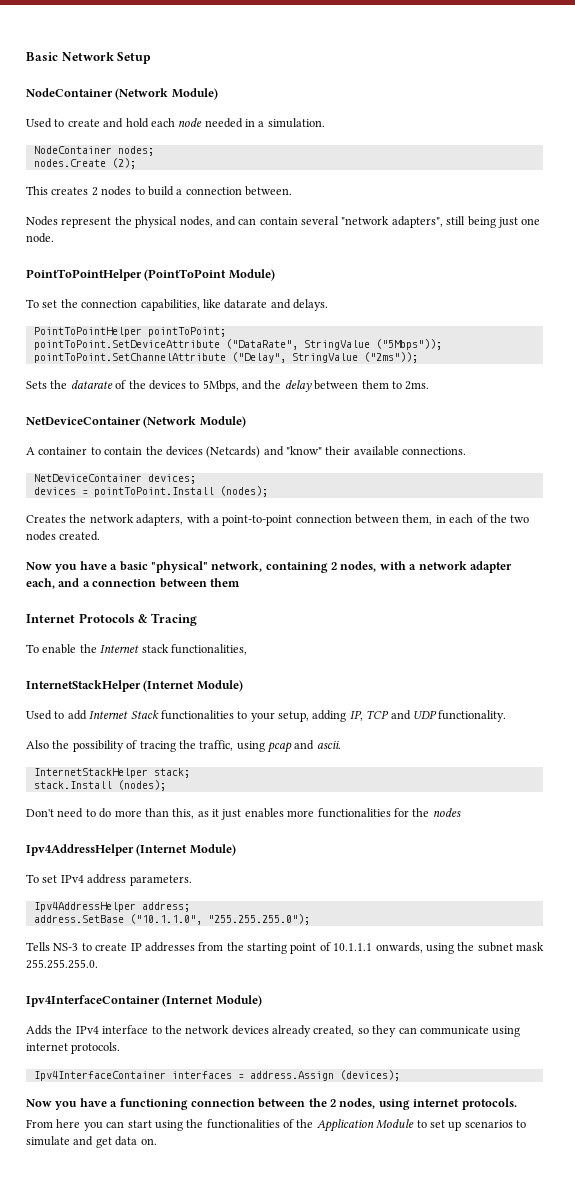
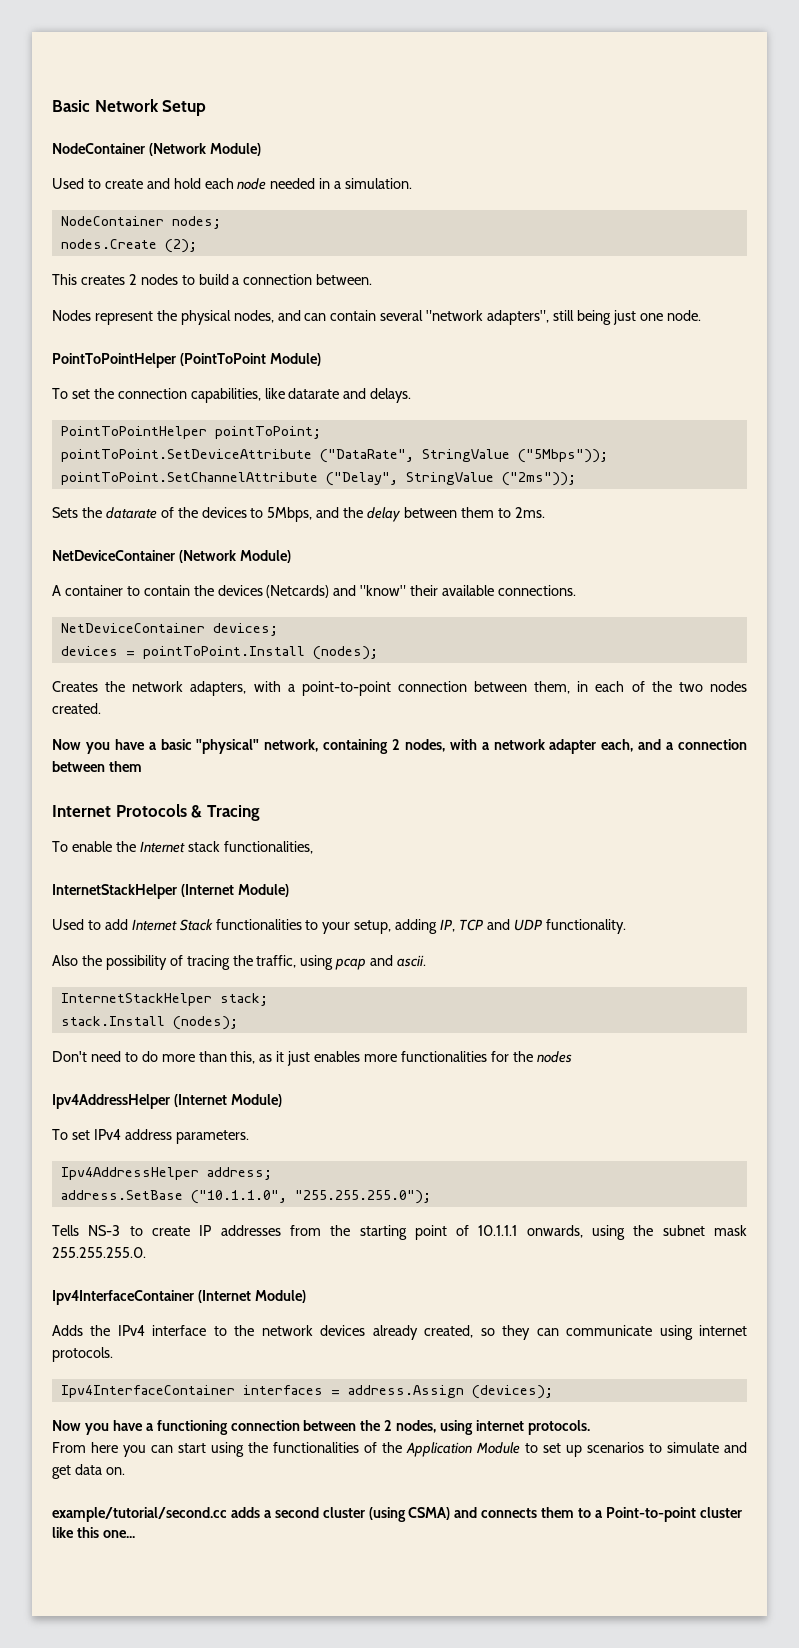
+ example/tutorial/second.cc adds a second cluster (using CSMA) and connects them to a Point-to-point cluster like this one...

